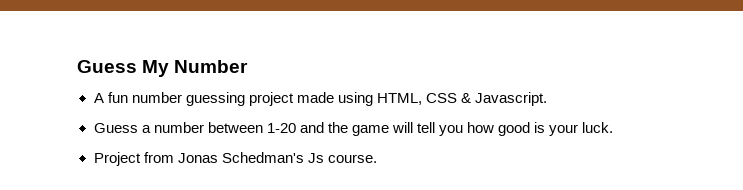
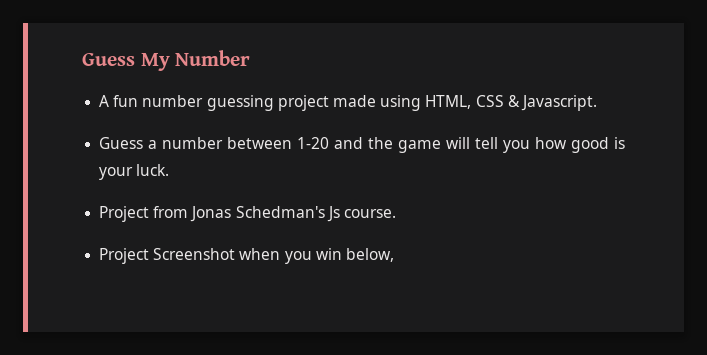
+ Project Screenshot when you win below,

